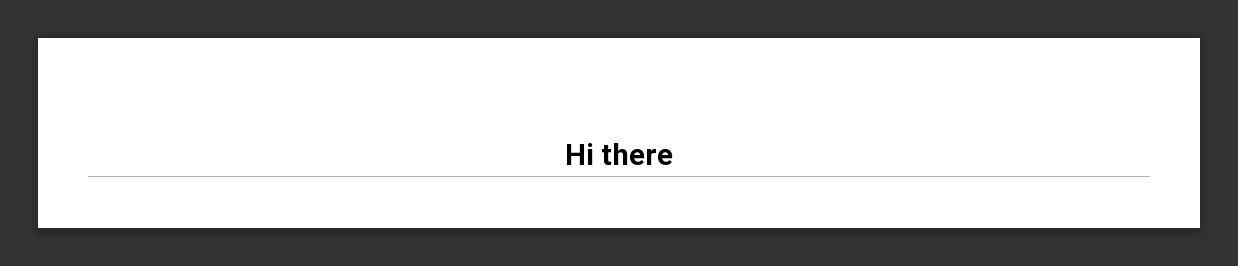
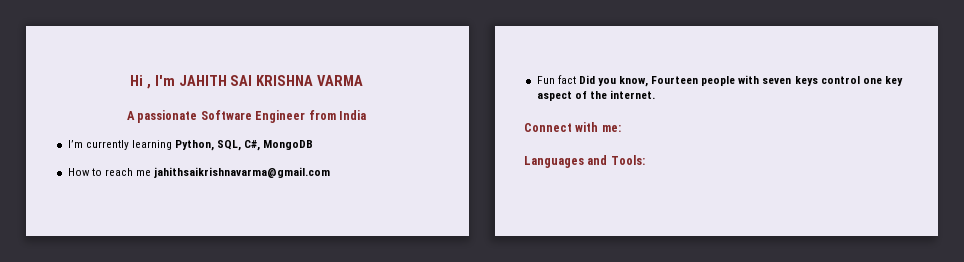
- Hi there
+ Hi , I'm JAHITH SAI KRISHNA VARMA
+ A passionate Software Engineer from India
+ I’m currently learning Python, SQL, C#, MongoDB
+ How to reach me jahithsaikrishnavarma@gmail.com
+ Fun fact Did you know, Fourteen people with seven keys control one key aspect of the internet.
+ Connect with me:
+ Languages and Tools:

